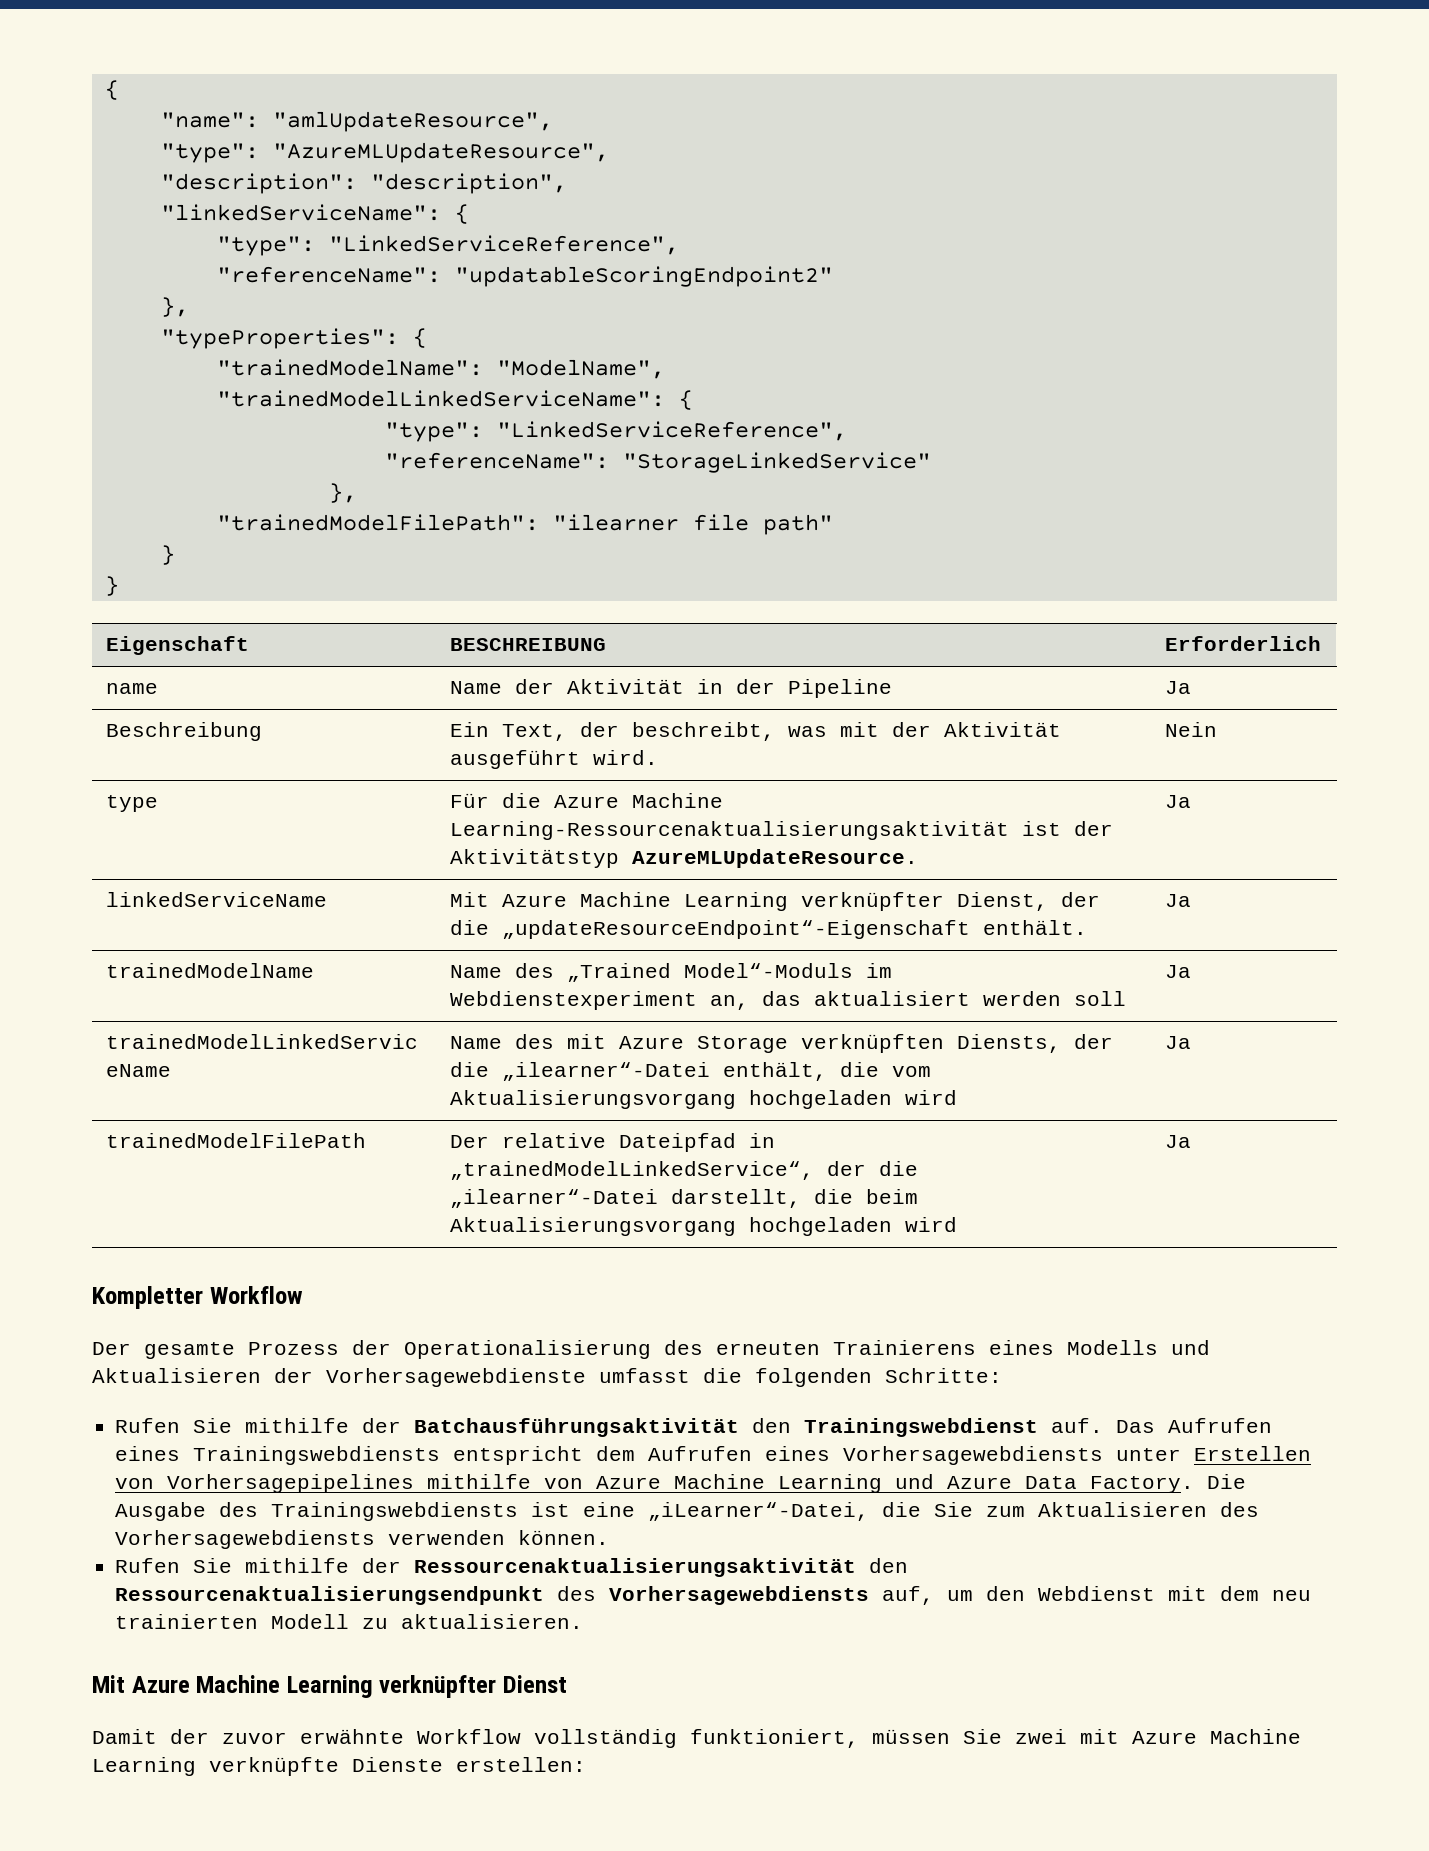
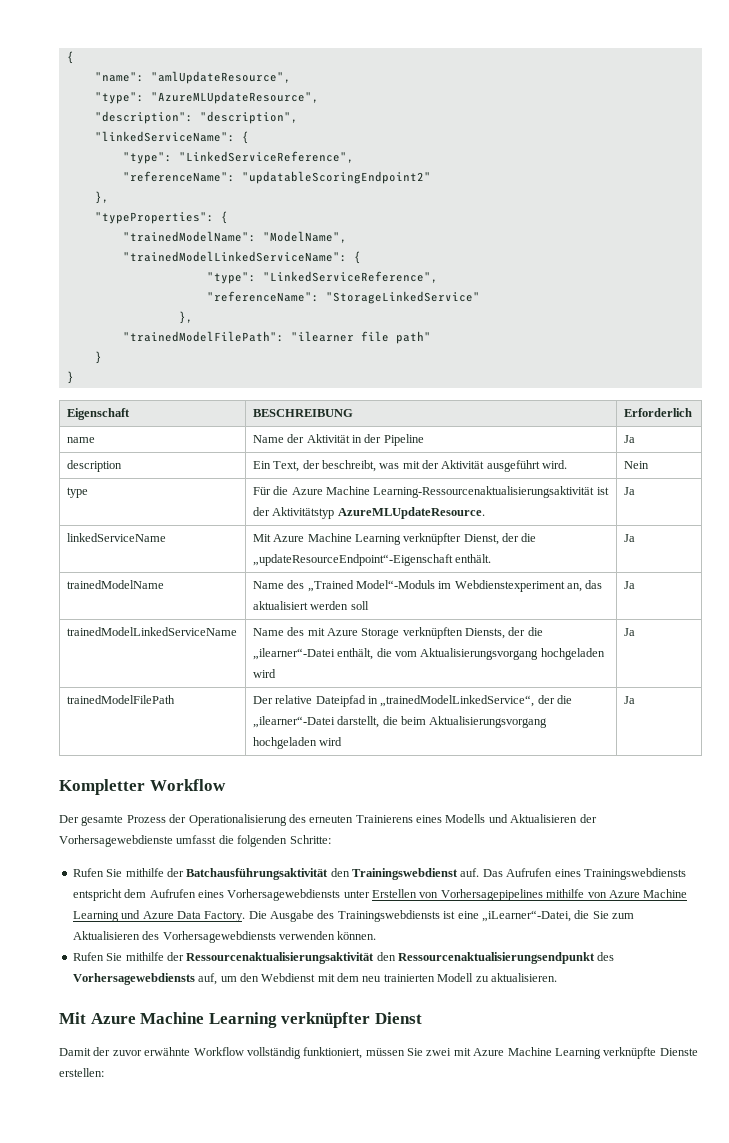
- Beschreibung | Ein Text, der beschreibt, was mit der Aktivität ausgeführt wird. | Nein
+ description | Ein Text, der beschreibt, was mit der Aktivität ausgeführt wird. | Nein

